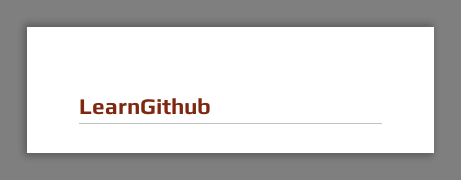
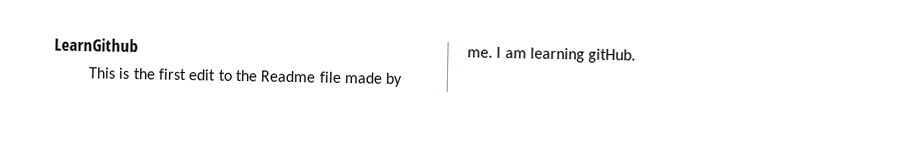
+ This is the first edit to the Readme file made by me. I am learning gitHub.

